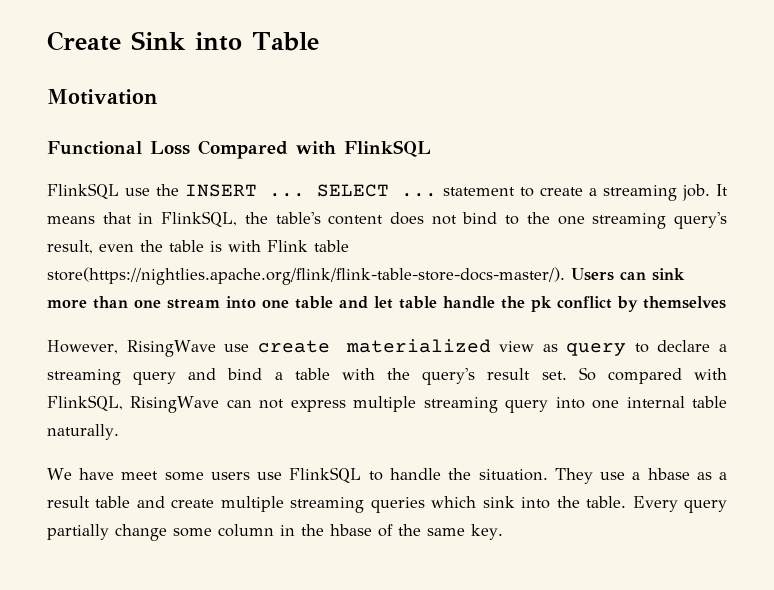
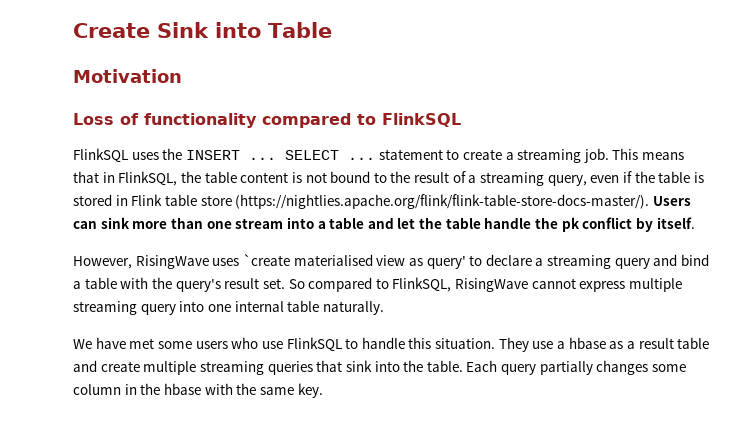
- Functional Loss Compared with FlinkSQL
+ Loss of functionality compared to FlinkSQL
- FlinkSQL use the INSERT ...
+ FlinkSQL uses the INSERT ...
- It means that in FlinkSQL, the table's content does not bind to the one streaming query's result, even the table is with Flink table store(https://nightlies.apache.org/flink/flink-table-store-docs-master/). Users can sink more than one stream into one table and let table handle the pk conflict by themselves
+ This means that in FlinkSQL, the table content is not bound to the result of a streaming query, even if the table is stored in Flink table store (https://nightlies.apache.org/flink/flink-table-store-docs-master/). Users can sink more than one stream into a table and let the table handle the pk conflict by itself.
- However, RisingWave use create materialized view as query to declare a streaming query and bind a table with the query's result set.
+ However, RisingWave uses `create materialised view as query' to declare a streaming query and bind a table with the query's result set.
- So compared with FlinkSQL, RisingWave can not express multiple streaming query into one internal table naturally.
+ So compared to FlinkSQL, RisingWave cannot express multiple streaming query into one internal table naturally.
- We have meet some users use FlinkSQL to handle the situation.
+ We have met some users who use FlinkSQL to handle this situation.
- They use a hbase as a result table and create multiple streaming queries which sink into the table.
+ They use a hbase as a result table and create multiple streaming queries that sink into the table.
- Every query partially change some column in the hbase of the same key.
+ Each query partially changes some column in the hbase with the same key.

